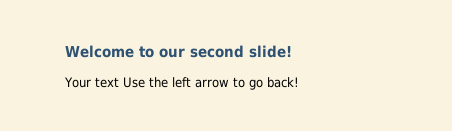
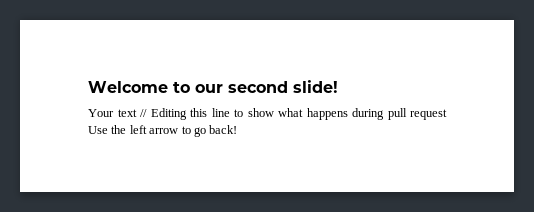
- Your text Use the left arrow to go back!
+ Your text // Editing this line to show what happens during pull request Use the left arrow to go back!

